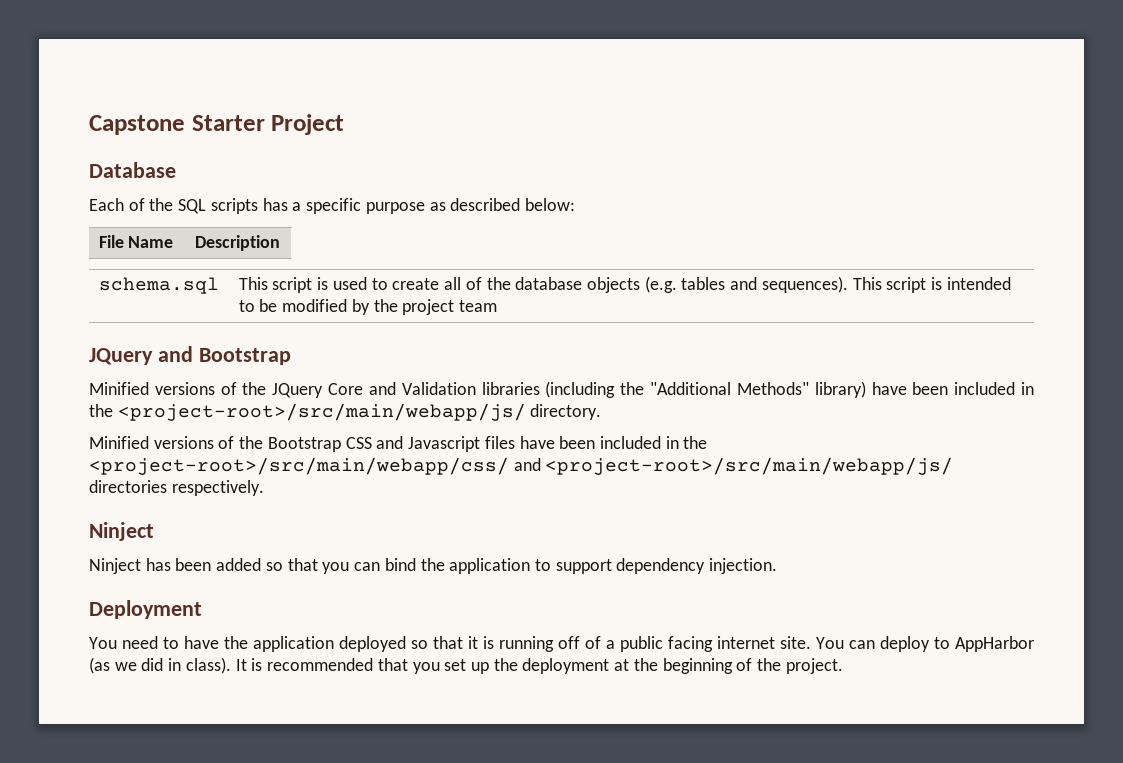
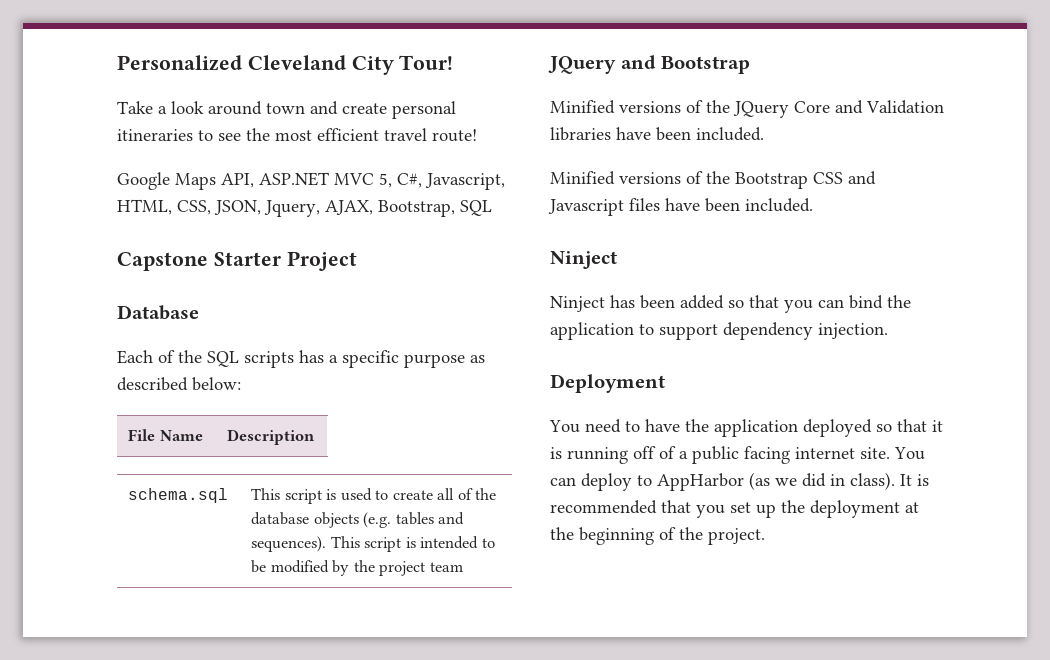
+ Personalized Cleveland City Tour!
+ Take a look around town and create personal itineraries to see the most efficient travel route!
+ Google Maps API, ASP.NET MVC 5, C#, Javascript, HTML, CSS, JSON, Jquery, AJAX, Bootstrap, SQL
- Minified versions of the JQuery Core and Validation libraries (including the "Additional Methods" library) have been included in the <project-root>/src/main/webapp/js/ directory.
+ Minified versions of the JQuery Core and Validation libraries have been included.
- Minified versions of the Bootstrap CSS and Javascript files have been included in the <project-root>/src/main/webapp/css/ and <project-root>/src/main/webapp/js/ directories respectively.
+ Minified versions of the Bootstrap CSS and Javascript files have been included.

